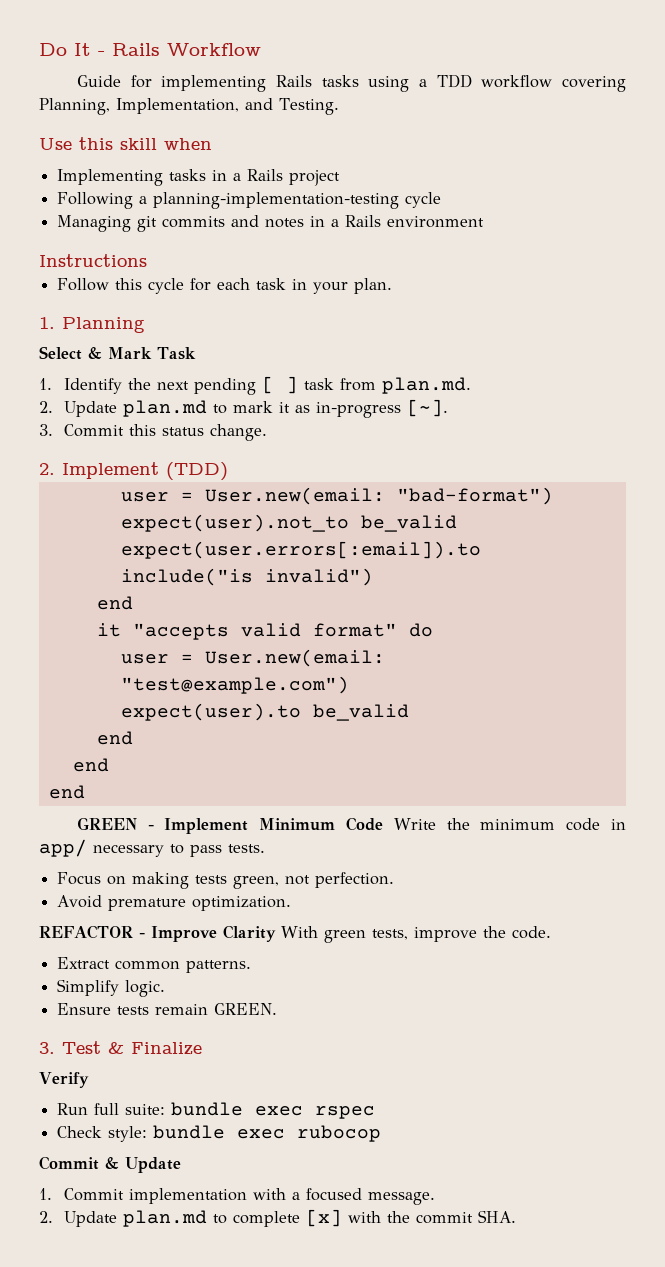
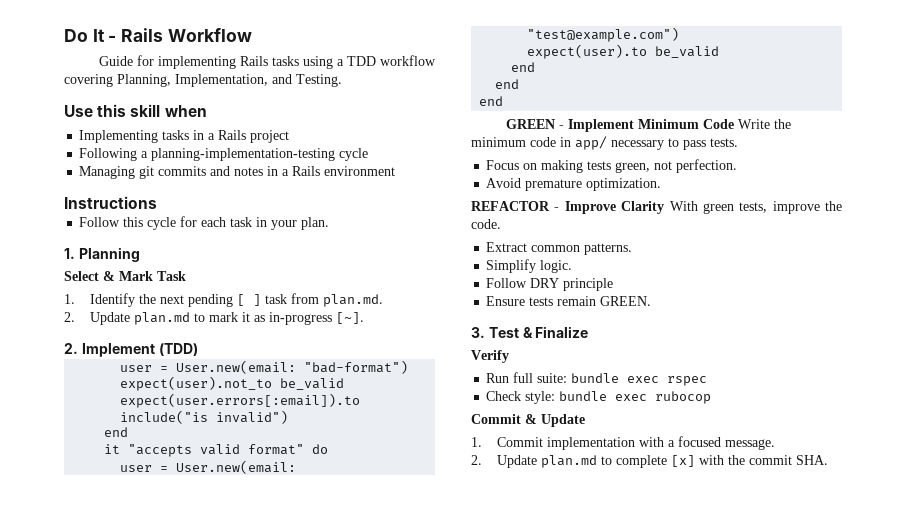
- 3. Commit this status change.
+ Follow DRY principle

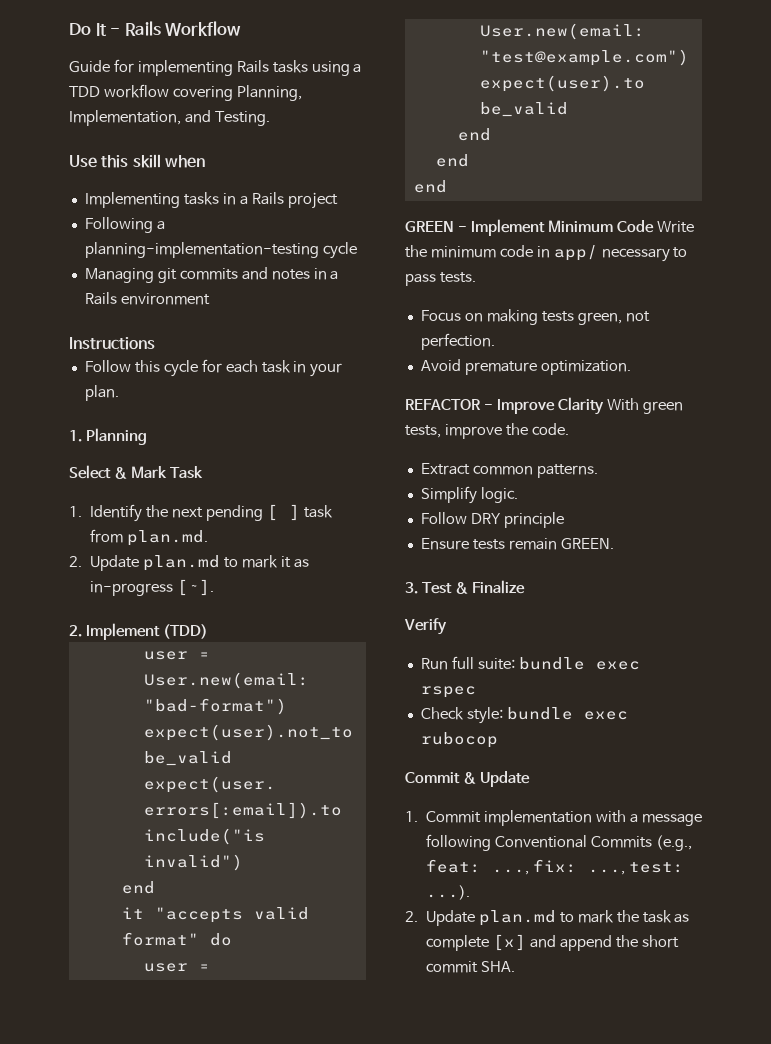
- 1. Commit implementation with a focused message.
- 2. Update plan.md to complete [x] with the commit SHA.
+ 1. Commit implementation with a message following Conventional Commits (e.g., feat: ..., fix: ..., test: ...).
+ 2. Update plan.md to mark the task as complete [x] and append the short commit SHA.

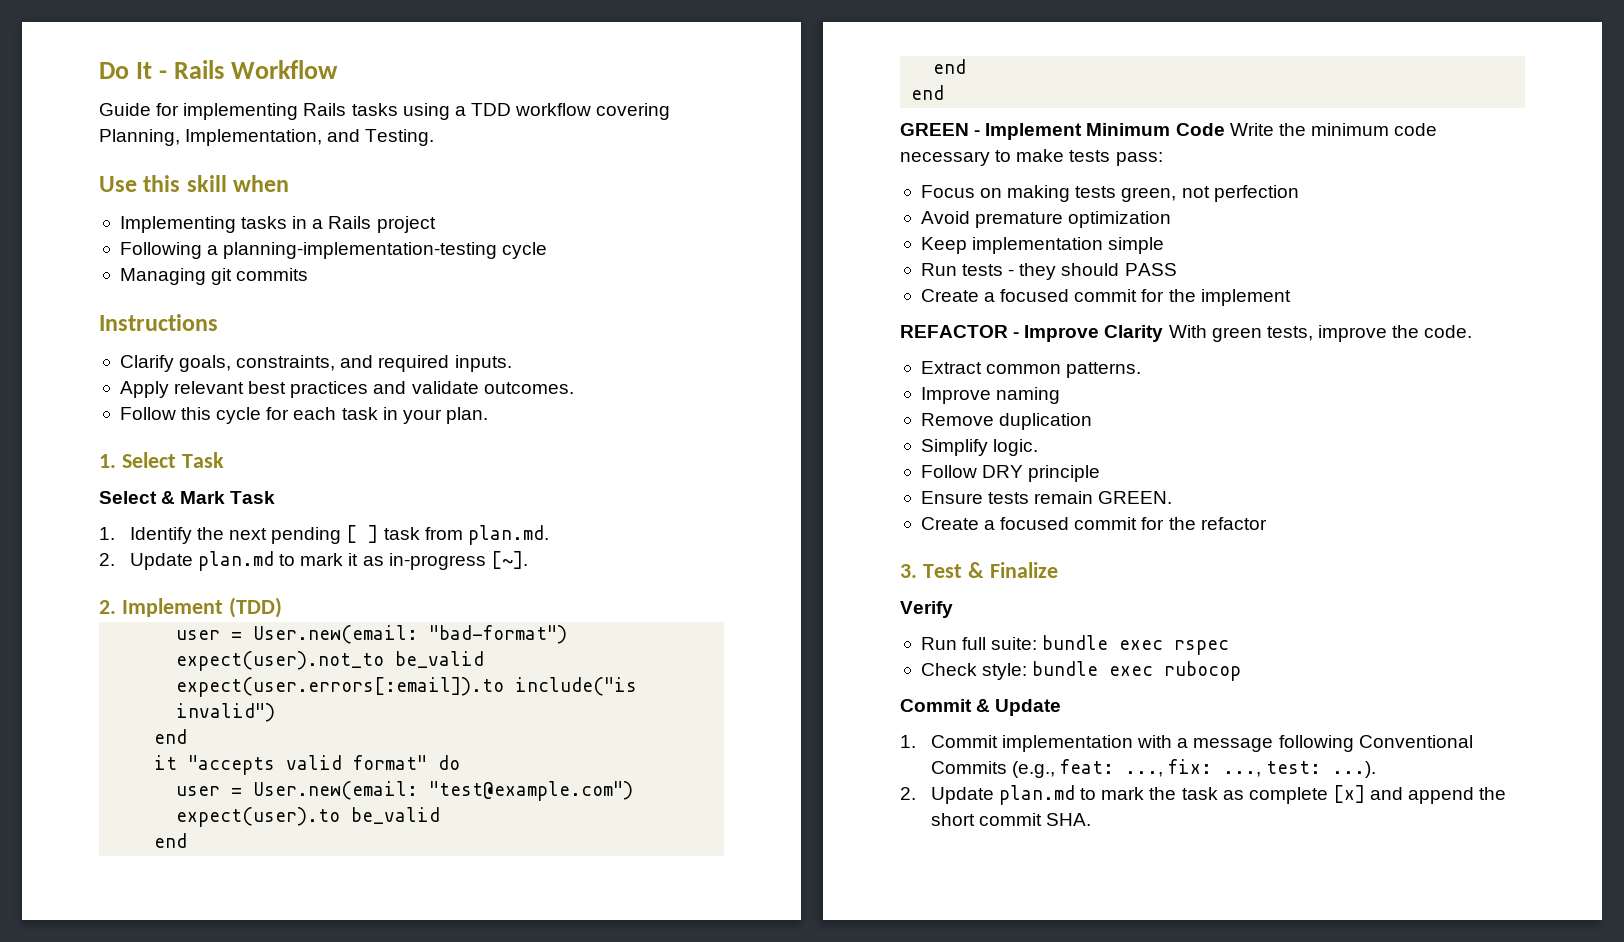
- Managing git commits and notes in a Rails environment
+ Managing git commits
  Instructions
+ Clarify goals, constraints, and required inputs.
+ Apply relevant best practices and validate outcomes.
- 1. Planning
+ 1. Select Task
- GREEN - Implement Minimum Code Write the minimum code in app/ necessary to pass tests.
+ GREEN - Implement Minimum Code Write the minimum code necessary to make tests pass:
- Focus on making tests green, not perfection.
+ Focus on making tests green, not perfection
- Avoid premature optimization.
+ Avoid premature optimization
+ Keep implementation simple
+ Run tests - they should PASS
+ Create a focused commit for the implement
+ Improve naming
+ Remove duplication
+ Create a focused commit for the refactor

